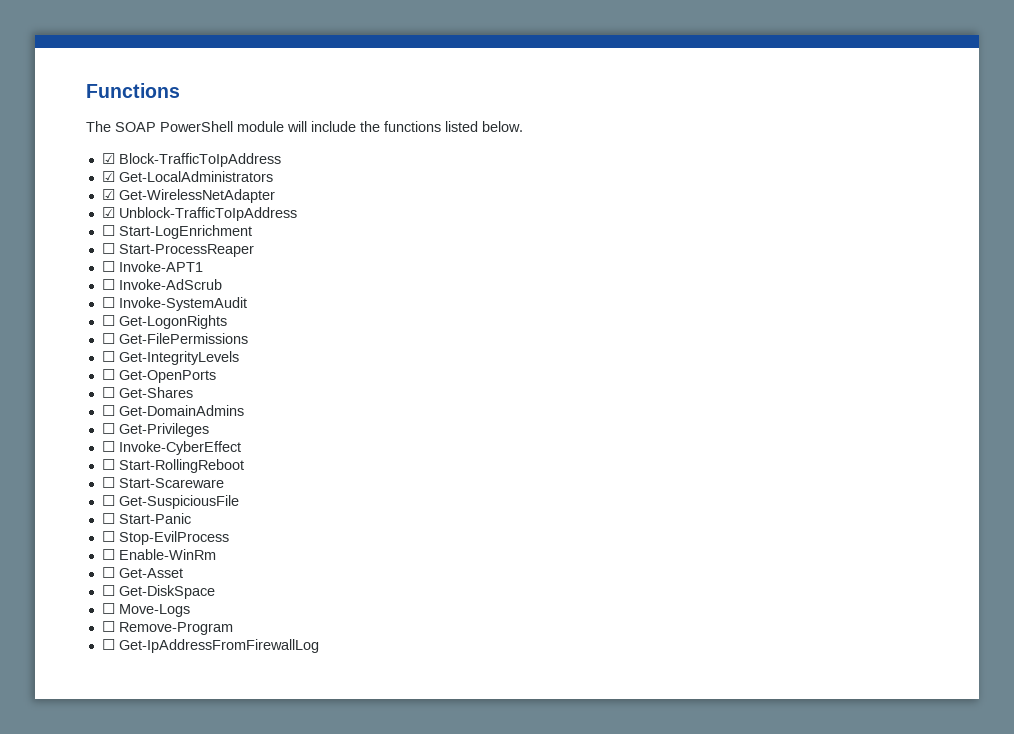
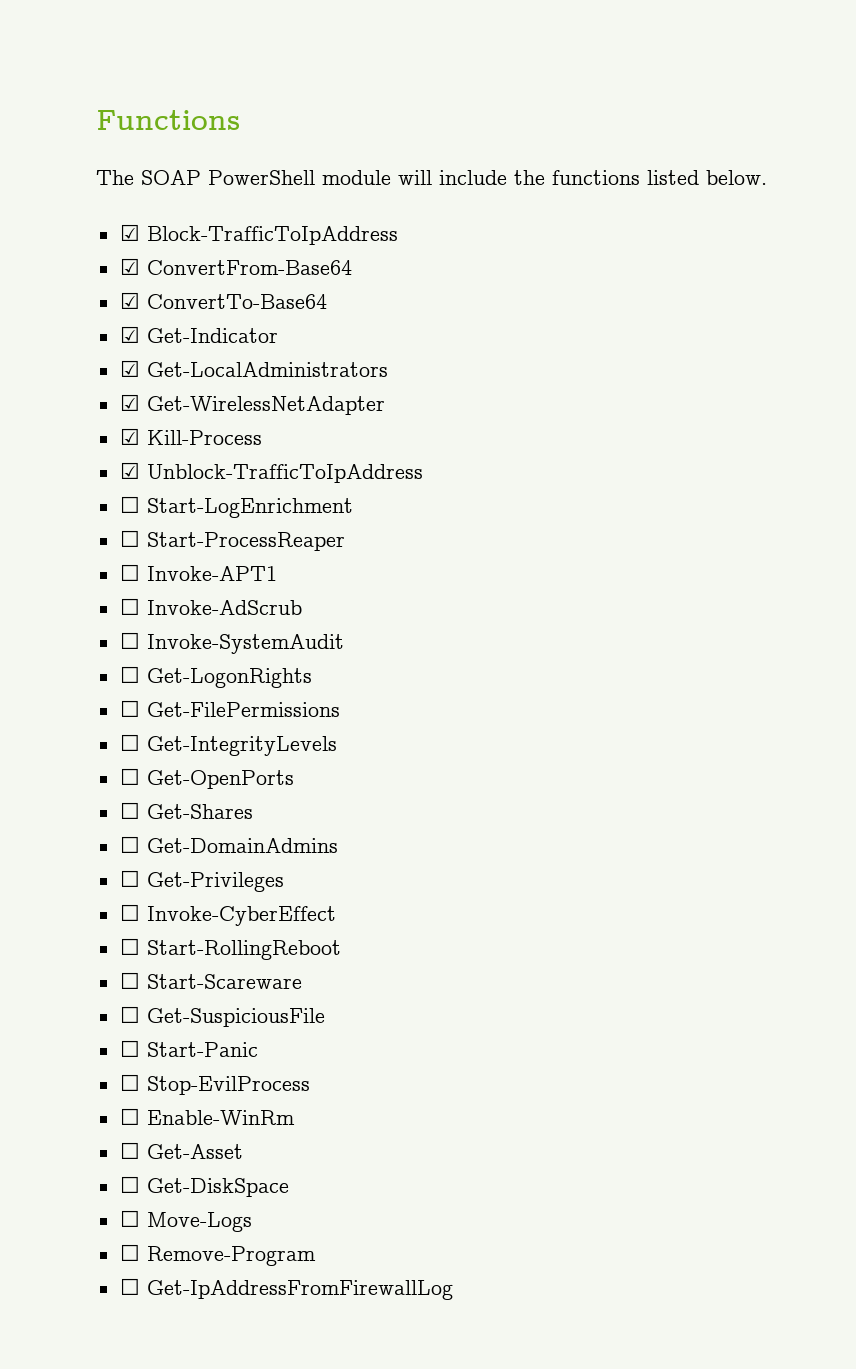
+ ☑ ConvertFrom-Base64
+ ☑ ConvertTo-Base64
+ ☑ Get-Indicator
+ ☑ Kill-Process

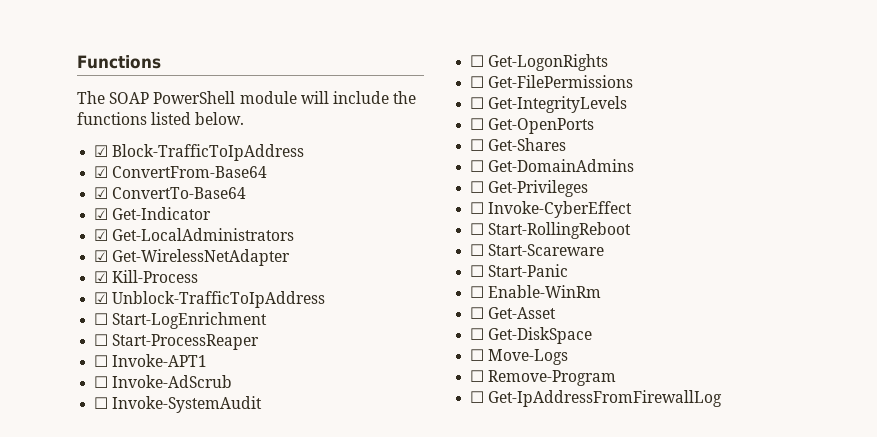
- ☐ Get-SuspiciousFile
- ☐ Stop-EvilProcess

